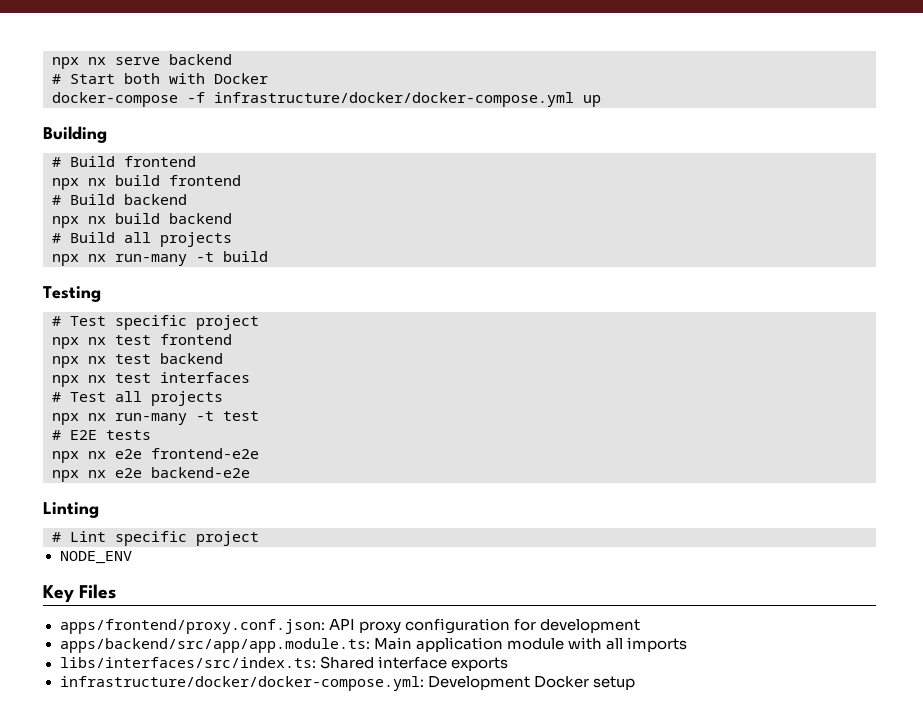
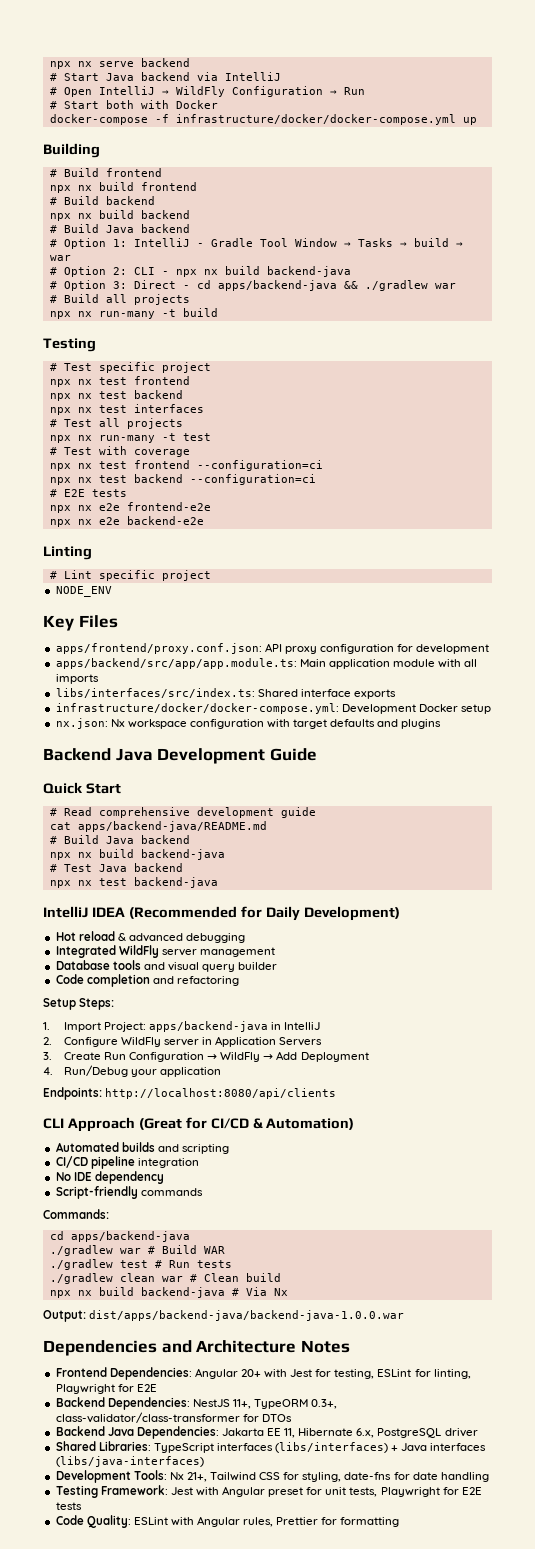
+ # Start Java backend via IntelliJ
+ # Open IntelliJ → WildFly Configuration → Run
  npx nx build backend
+ # Build Java backend
+ # Option 1: IntelliJ - Gradle Tool Window → Tasks → build → war
+ # Option 2: CLI - npx nx build backend-java
+ # Option 3: Direct - cd apps/backend-java && ./gradlew war
+ # Test with coverage
+ npx nx test frontend --configuration=ci
+ npx nx test backend --configuration=ci
+ nx.json: Nx workspace configuration with target defaults and plugins
+ Backend Java Development Guide
+ Quick Start
+ # Read comprehensive development guide
+ cat apps/backend-java/README.md
+ # Build Java backend
+ npx nx build backend-java
+ # Test Java backend
+ npx nx test backend-java
+ IntelliJ IDEA (Recommended for Daily Development)
+ Hot reload & advanced debugging
+ Integrated WildFly server management
+ Database tools and visual query builder
+ Code completion and refactoring
+ Setup Steps:
+ 1. Import Project: apps/backend-java in IntelliJ
+ 2. Configure WildFly server in Application Servers
+ 3. Create Run Configuration → WildFly → Add Deployment
+ 4. Run/Debug your application
+ Endpoints: http://localhost:8080/api/clients
+ CLI Approach (Great for CI/CD & Automation)
+ Automated builds and scripting
+ CI/CD pipeline integration
+ No IDE dependency
+ Script-friendly commands
+ Commands:
+ cd apps/backend-java
+ ./gradlew war # Build WAR
+ ./gradlew test # Run tests
+ ./gradlew clean war # Clean build
+ npx nx build backend-java # Via Nx
+ Output: dist/apps/backend-java/backend-java-1.0.0.war
+ Dependencies and Architecture Notes
+ Frontend Dependencies: Angular 20+ with Jest for testing, ESLint for linting, Playwright for E2E
+ Backend Dependencies: NestJS 11+, TypeORM 0.3+, class-validator/class-transformer for DTOs
+ Backend Java Dependencies: Jakarta EE 11, Hibernate 6.x, PostgreSQL driver
+ Shared Libraries: TypeScript interfaces (libs/interfaces) + Java interfaces (libs/java-interfaces)
+ Development Tools: Nx 21+, Tailwind CSS for styling, date-fns for date handling
+ Testing Framework: Jest with Angular preset for unit tests, Playwright for E2E tests
+ Code Quality: ESLint with Angular rules, Prettier for formatting

